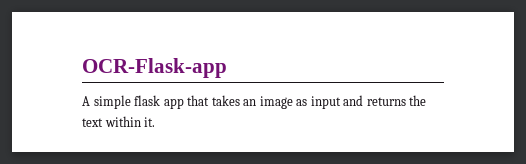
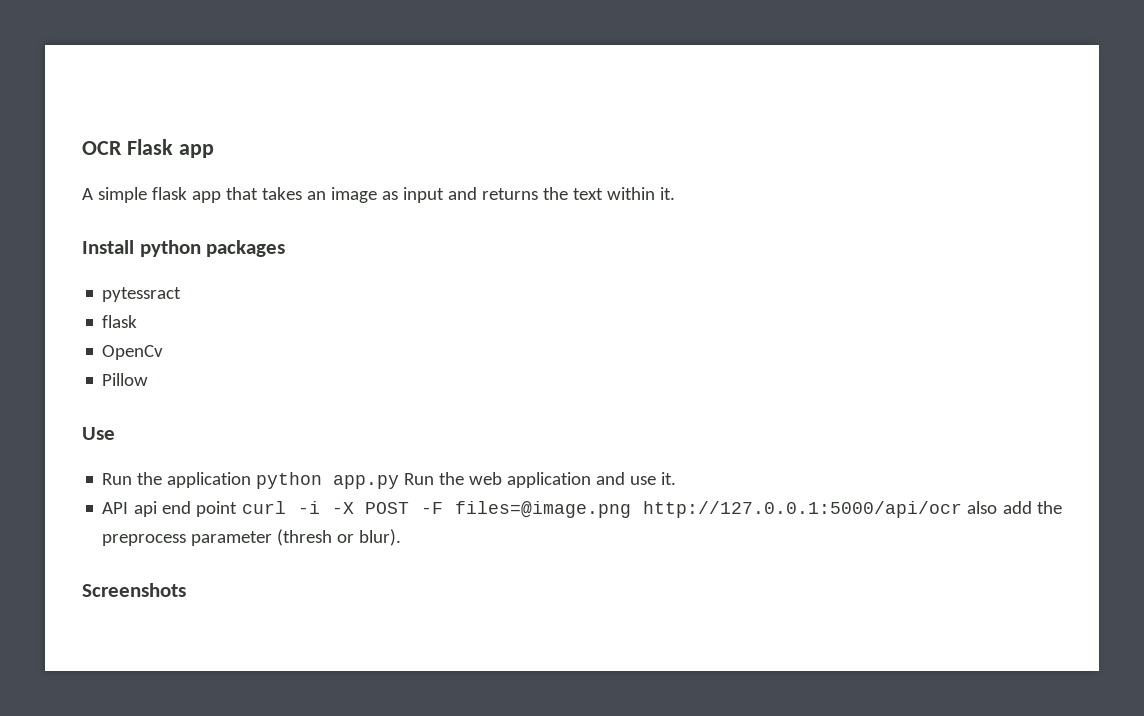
- OCR-Flask-app
+ OCR Flask app
+ Install python packages
+ pytessract
+ flask
+ OpenCv
+ Pillow
+ Use
+ Run the application python app.py Run the web application and use it.
+ API api end point curl -i -X POST -F files=@image.png http://127.0.0.1:5000/api/ocr also add the preprocess parameter (thresh or blur).
+ Screenshots

